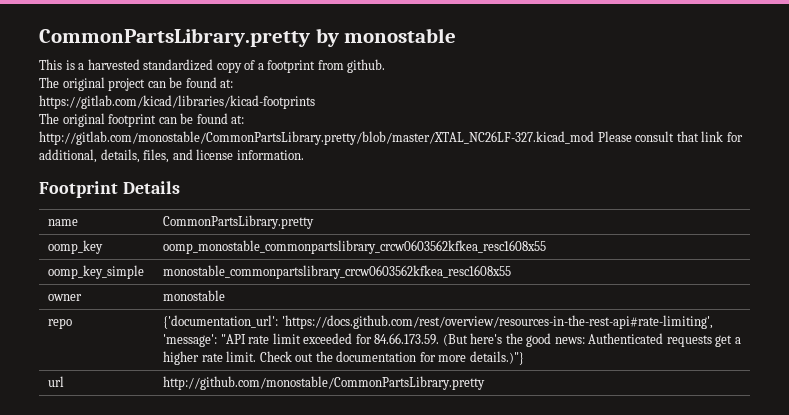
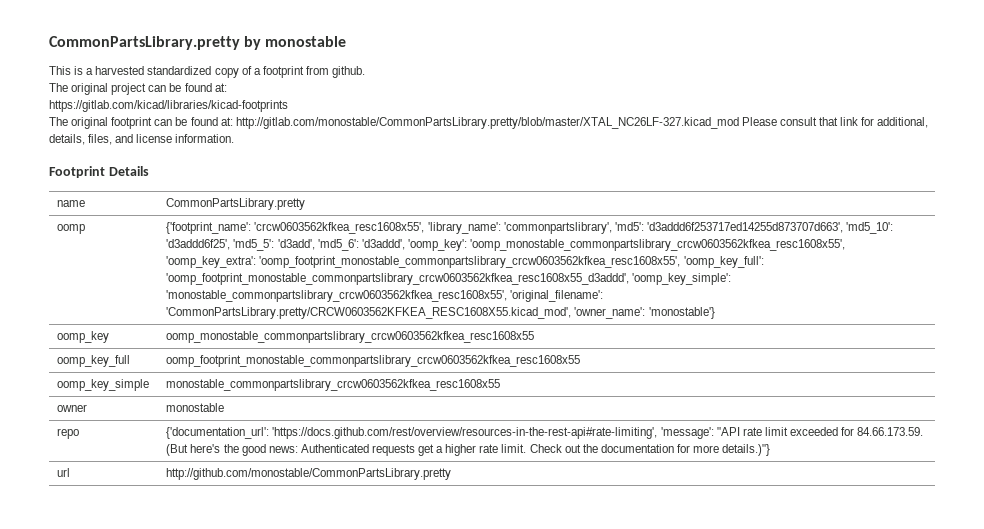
+ oomp | {'footprint_name': 'crcw0603562kfkea_resc1608x55', 'library_name': 'commonpartslibrary', 'md5': 'd3addd6f253717ed14255d873707d663', 'md5_10': 'd3addd6f25', 'md5_5': 'd3add', 'md5_6': 'd3addd', 'oomp_key': 'oomp_monostable_commonpartslibrary_crcw0603562kfkea_resc1608x55', 'oomp_key_extra': 'oomp_footprint_monostable_commonpartslibrary_crcw0603562kfkea_resc1608x55', 'oomp_key_full': 'oomp_footprint_monostable_commonpartslibrary_crcw0603562kfkea_resc1608x55_d3addd', 'oomp_key_simple': 'monostable_commonpartslibrary_crcw0603562kfkea_resc1608x55', 'original_filename': 'CommonPartsLibrary.pretty/CRCW0603562KFKEA_RESC1608X55.kicad_mod', 'owner_name': 'monostable'}
+ oomp_key_full | oomp_footprint_monostable_commonpartslibrary_crcw0603562kfkea_resc1608x55

